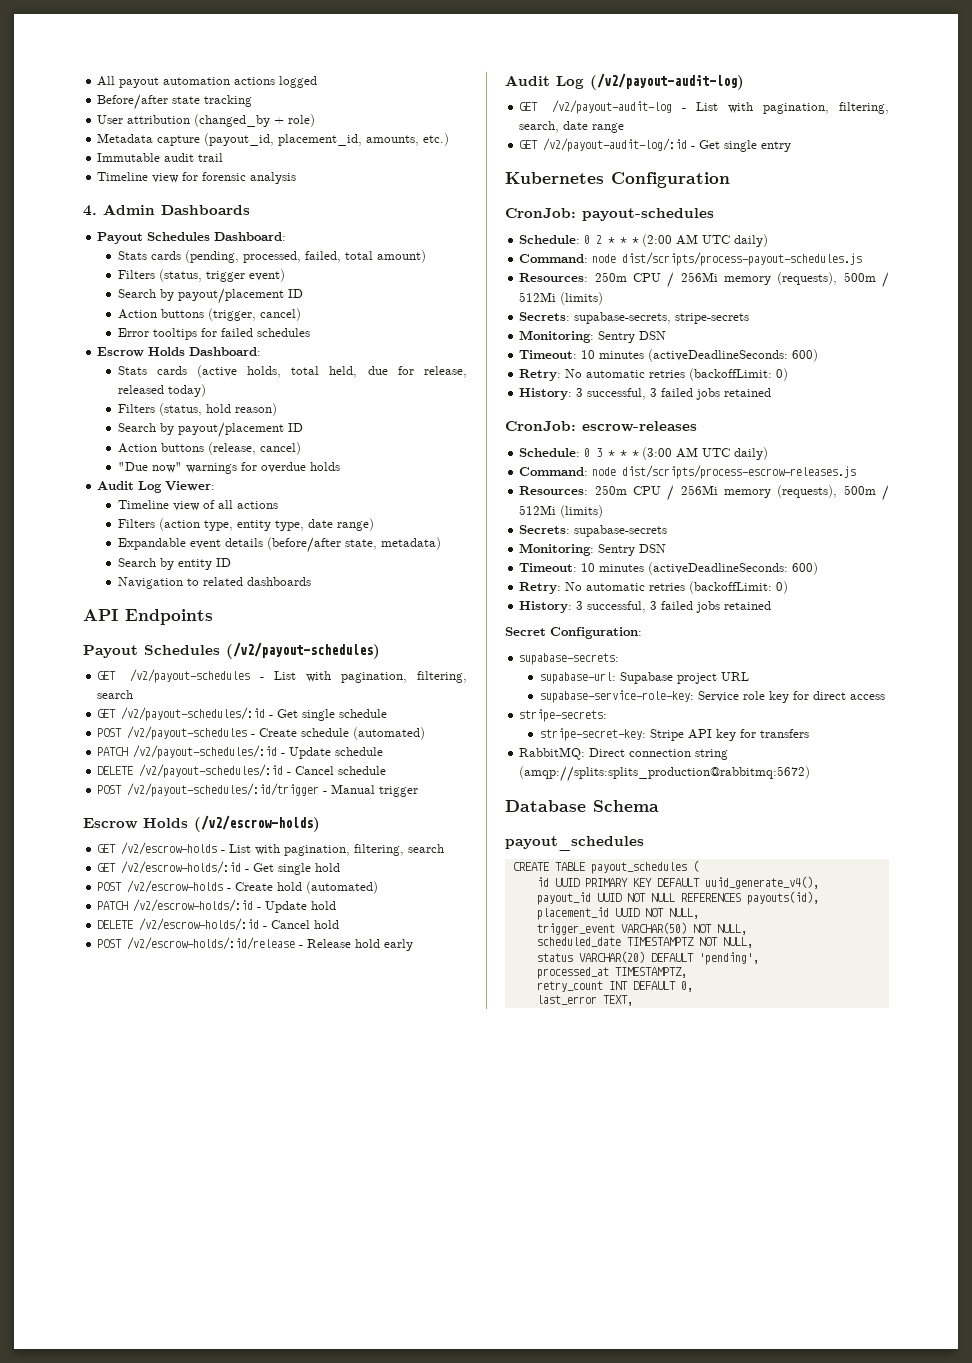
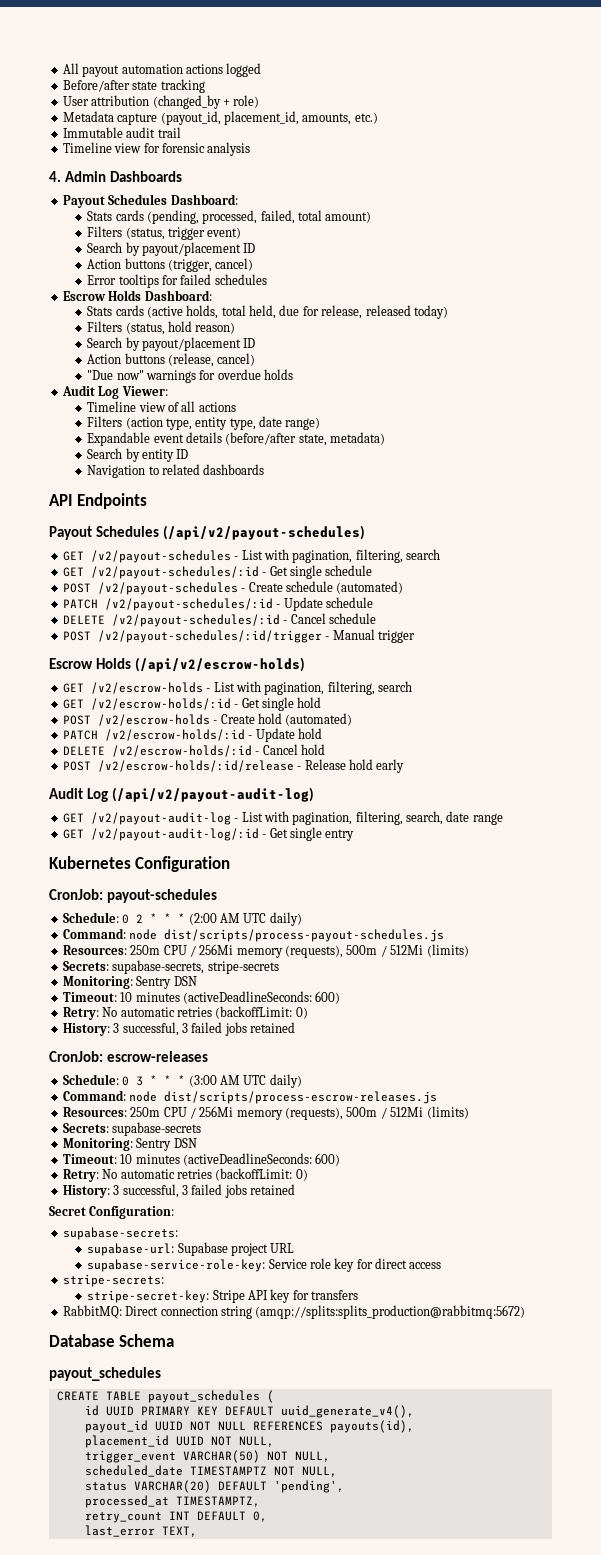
- Payout Schedules (/v2/payout-schedules)
+ Payout Schedules (/api/v2/payout-schedules)
- Escrow Holds (/v2/escrow-holds)
+ Escrow Holds (/api/v2/escrow-holds)
- Audit Log (/v2/payout-audit-log)
+ Audit Log (/api/v2/payout-audit-log)

